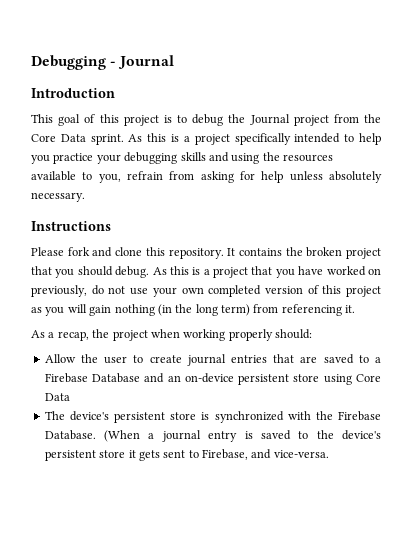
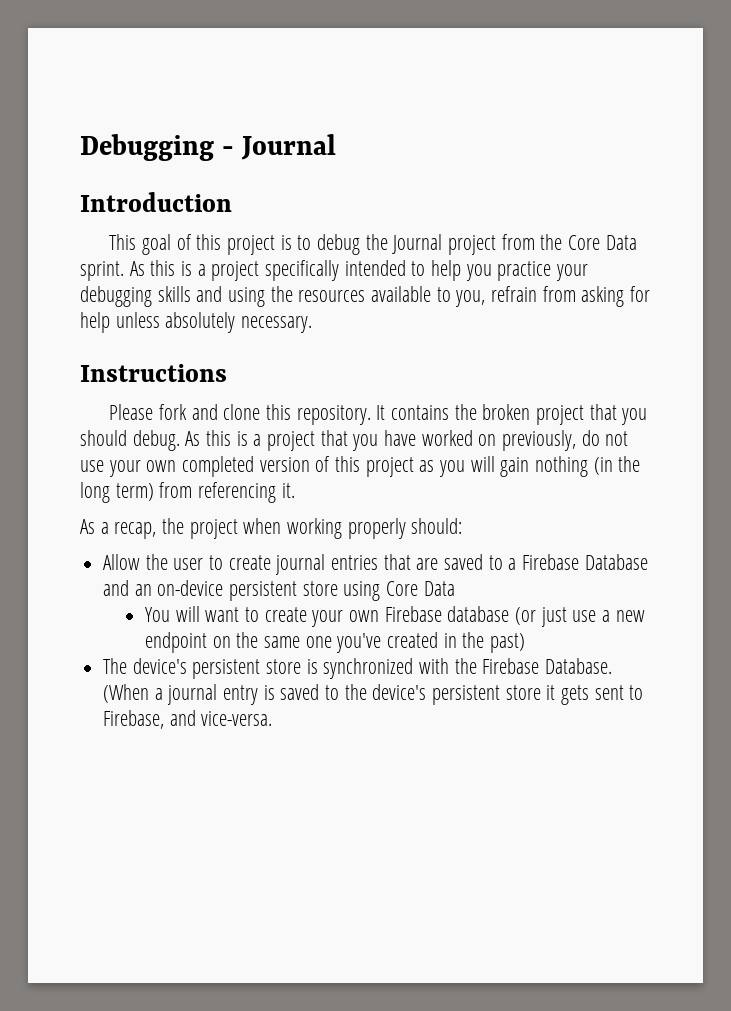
+ You will want to create your own Firebase database (or just use a new endpoint on the same one you've created in the past)

